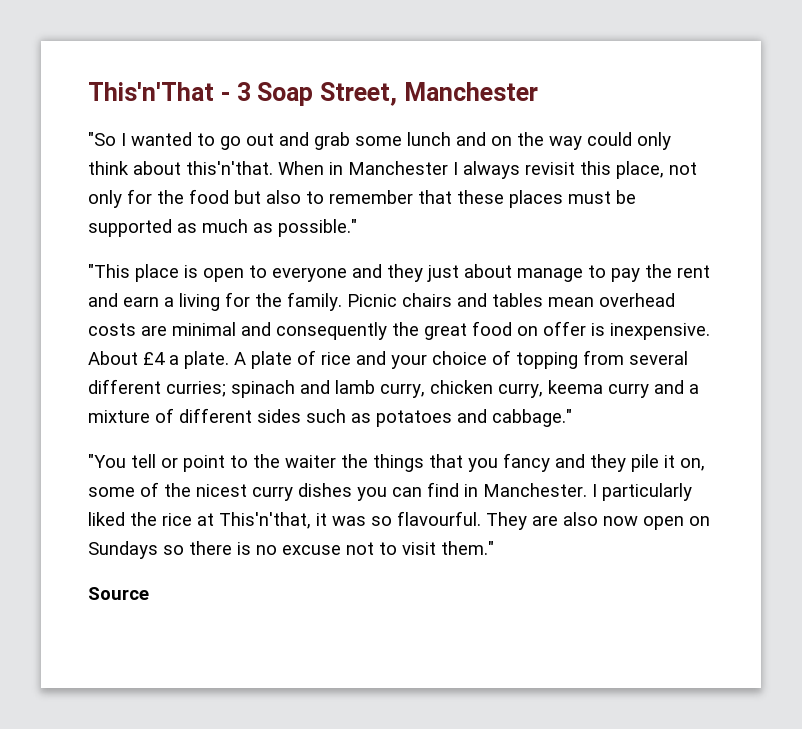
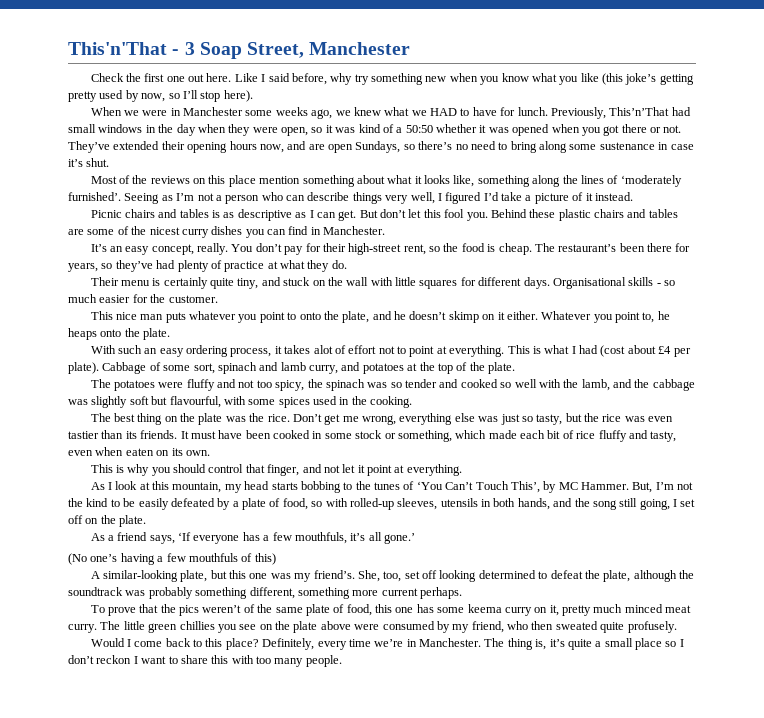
- "So I wanted to go out and grab some lunch and on the way could only think about this'n'that. When in Manchester I always revisit this place, not only for the food but also to remember that these places must be supported as much as possible."
- "This place is open to everyone and they just about manage to pay the rent and earn a living for the family. Picnic chairs and tables mean overhead costs are minimal and consequently the great food on offer is inexpensive. About £4 a plate. A plate of rice and your choice of topping from several different curries; spinach and lamb curry, chicken curry, keema curry and a mixture of different sides such as potatoes and cabbage."
- "You tell or point to the waiter the things that you fancy and they pile it on, some of the nicest curry dishes you can find in Manchester. I particularly liked the rice at This'n'that, it was so flavourful. They are also now open on Sundays so there is no excuse not to visit them."
- Source
+ Check the first one out here. Like I said before, why try something new when you know what you like (this joke’s getting pretty used by now, so I’ll stop here).
+ When we were in Manchester some weeks ago, we knew what we HAD to have for lunch. Previously, This’n’That had small windows in the day when they were open, so it was kind of a 50:50 whether it was opened when you got there or not. They’ve extended their opening hours now, and are open Sundays, so there’s no need to bring along some sustenance in case it’s shut.
+ Most of the reviews on this place mention something about what it looks like, something along the lines of ‘moderately furnished’. Seeing as I’m not a person who can describe things very well, I figured I’d take a picture of it instead.
+ Picnic chairs and tables is as descriptive as I can get. But don’t let this fool you. Behind these plastic chairs and tables are some of the nicest curry dishes you can find in Manchester.
+ It’s an easy concept, really. You don’t pay for their high-street rent, so the food is cheap. The restaurant’s been there for years, so they’ve had plenty of practice at what they do.
+ Their menu is certainly quite tiny, and stuck on the wall with little squares for different days. Organisational skills - so much easier for the customer.
+ This nice man puts whatever you point to onto the plate, and he doesn’t skimp on it either. Whatever you point to, he heaps onto the plate.
+ With such an easy ordering process, it takes alot of effort not to point at everything. This is what I had (cost about £4 per plate). Cabbage of some sort, spinach and lamb curry, and potatoes at the top of the plate.
+ The potatoes were fluffy and not too spicy, the spinach was so tender and cooked so well with the lamb, and the cabbage was slightly soft but flavourful, with some spices used in the cooking.
+ The best thing on the plate was the rice. Don’t get me wrong, everything else was just so tasty, but the rice was even tastier than its friends. It must have been cooked in some stock or something, which made each bit of rice fluffy and tasty, even when eaten on its own.
+ This is why you should control that finger, and not let it point at everything.
+ As I look at this mountain, my head starts bobbing to the tunes of ‘You Can’t Touch This’, by MC Hammer. But, I’m not the kind to be easily defeated by a plate of food, so with rolled-up sleeves, utensils in both hands, and the song still going, I set off on the plate.
+ As a friend says, ‘If everyone has a few mouthfuls, it’s all gone.’
+ (No one’s having a few mouthfuls of this)
+ A similar-looking plate, but this one was my friend’s. She, too, set off looking determined to defeat the plate, although the soundtrack was probably something different, something more current perhaps.
+ To prove that the pics weren’t of the same plate of food, this one has some keema curry on it, pretty much minced meat curry. The little green chillies you see on the plate above were consumed by my friend, who then sweated quite profusely.
+ Would I come back to this place? Definitely, every time we’re in Manchester. The thing is, it’s quite a small place so I don’t reckon I want to share this with too many people.

